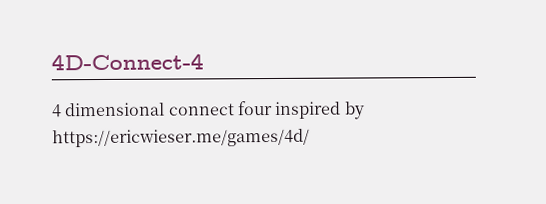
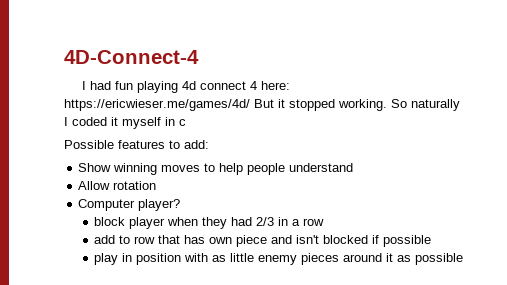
- 4 dimensional connect four inspired by https://ericwieser.me/games/4d/
+ I had fun playing 4d connect 4 here: https://ericwieser.me/games/4d/ But it stopped working. So naturally I coded it myself in c
+ Possible features to add:
+ Show winning moves to help people understand
+ Allow rotation
+ Computer player?
+ block player when they had 2/3 in a row
+ add to row that has own piece and isn't blocked if possible
+ play in position with as little enemy pieces around it as possible

